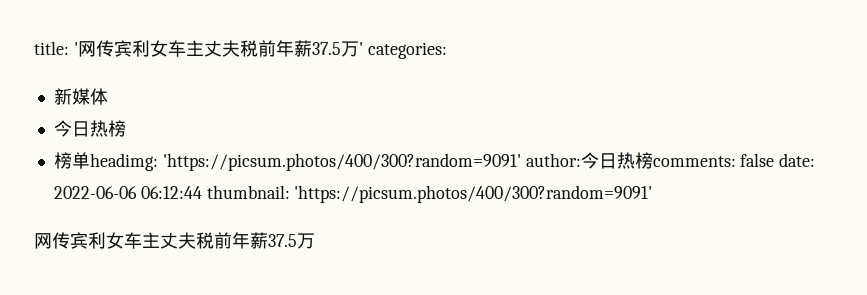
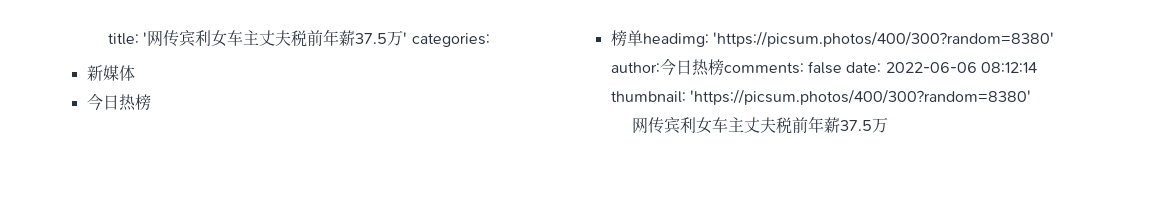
- 榜单headimg: 'https://picsum.photos/400/300?random=9091' author:今日热榜comments: false date: 2022-06-06 06:12:44 thumbnail: 'https://picsum.photos/400/300?random=9091'
+ 榜单headimg: 'https://picsum.photos/400/300?random=8380' author:今日热榜comments: false date: 2022-06-06 08:12:14 thumbnail: 'https://picsum.photos/400/300?random=8380'

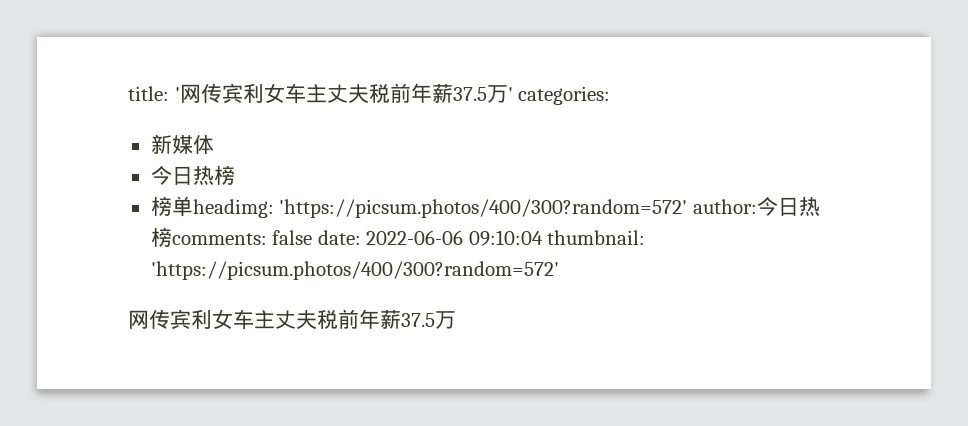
- 榜单headimg: 'https://picsum.photos/400/300?random=8380' author:今日热榜comments: false date: 2022-06-06 08:12:14 thumbnail: 'https://picsum.photos/400/300?random=8380'
+ 榜单headimg: 'https://picsum.photos/400/300?random=572' author:今日热榜comments: false date: 2022-06-06 09:10:04 thumbnail: 'https://picsum.photos/400/300?random=572'

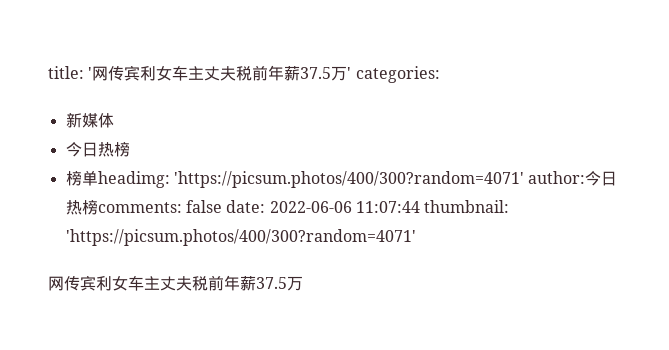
- 榜单headimg: 'https://picsum.photos/400/300?random=572' author:今日热榜comments: false date: 2022-06-06 09:10:04 thumbnail: 'https://picsum.photos/400/300?random=572'
+ 榜单headimg: 'https://picsum.photos/400/300?random=4071' author:今日热榜comments: false date: 2022-06-06 11:07:44 thumbnail: 'https://picsum.photos/400/300?random=4071'

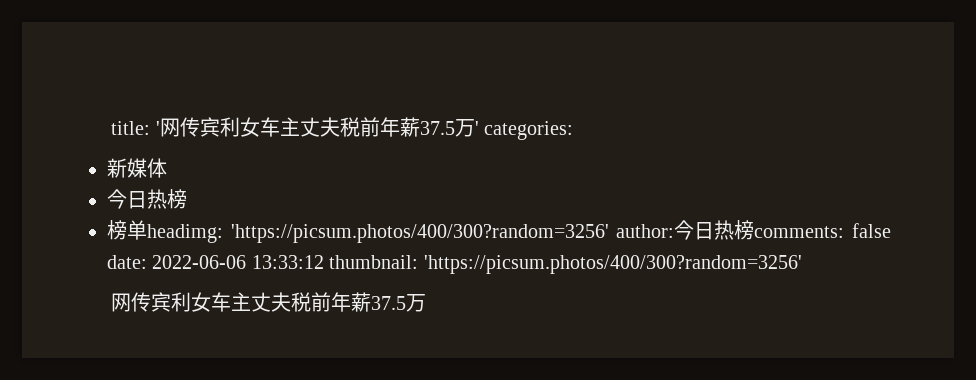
- 榜单headimg: 'https://picsum.photos/400/300?random=4071' author:今日热榜comments: false date: 2022-06-06 11:07:44 thumbnail: 'https://picsum.photos/400/300?random=4071'
+ 榜单headimg: 'https://picsum.photos/400/300?random=3256' author:今日热榜comments: false date: 2022-06-06 13:33:12 thumbnail: 'https://picsum.photos/400/300?random=3256'

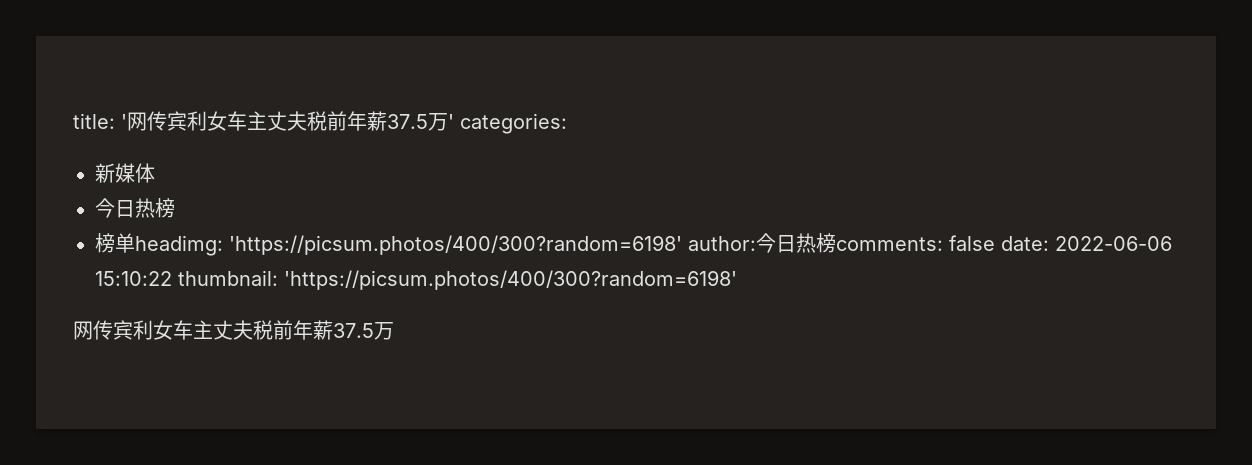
- 榜单headimg: 'https://picsum.photos/400/300?random=3256' author:今日热榜comments: false date: 2022-06-06 13:33:12 thumbnail: 'https://picsum.photos/400/300?random=3256'
+ 榜单headimg: 'https://picsum.photos/400/300?random=6198' author:今日热榜comments: false date: 2022-06-06 15:10:22 thumbnail: 'https://picsum.photos/400/300?random=6198'

